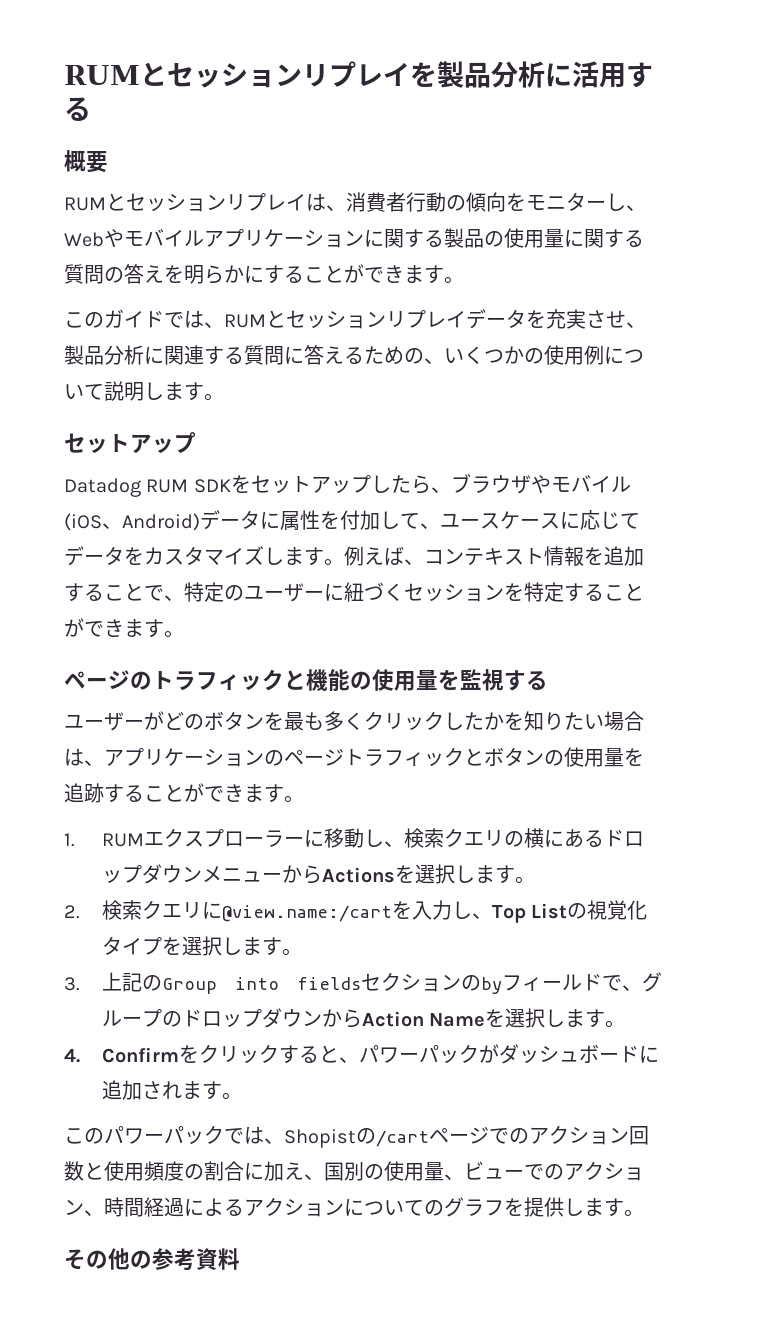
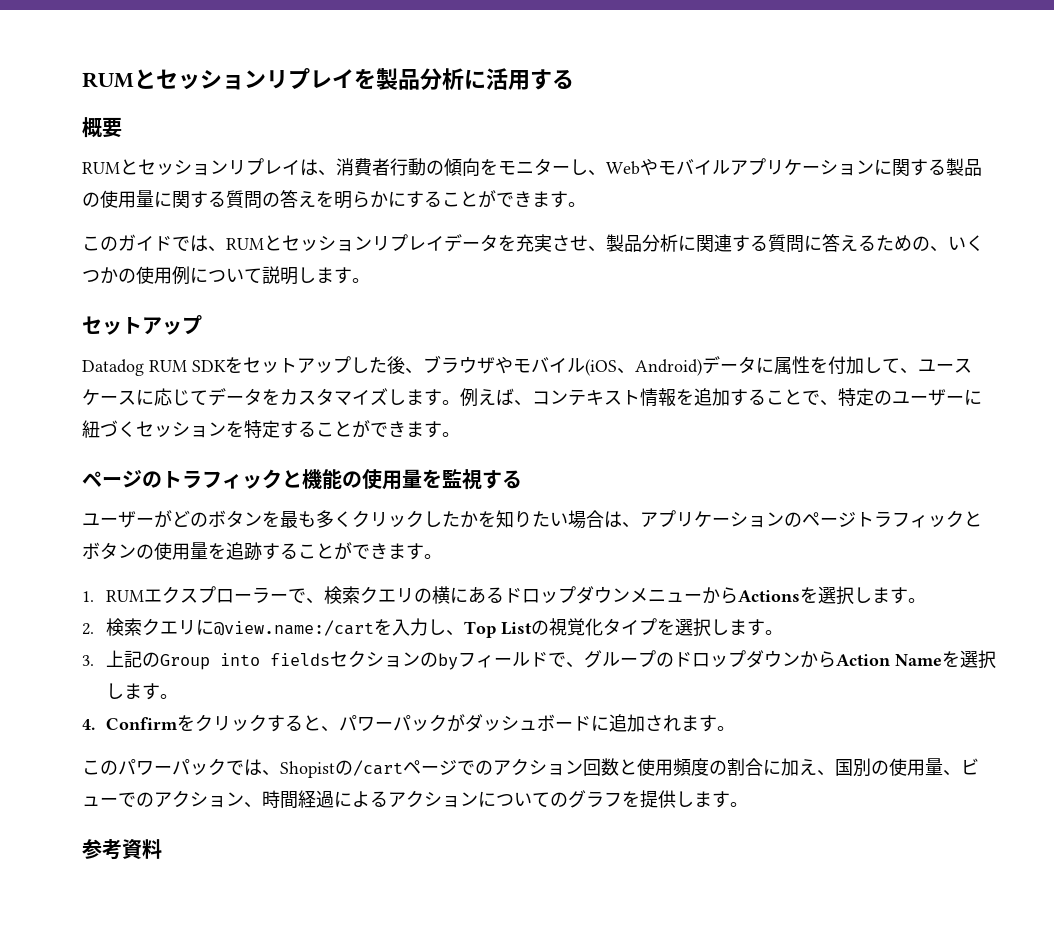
- Datadog RUM SDKをセットアップしたら、ブラウザやモバイル(iOS、Android)データに属性を付加して、ユースケースに応じてデータをカスタマイズします。
+ Datadog RUM SDKをセットアップした後、ブラウザやモバイル(iOS、Android)データに属性を付加して、ユースケースに応じてデータをカスタマイズします。
- 1. RUMエクスプローラーに移動し、検索クエリの横にあるドロップダウンメニューからActionsを選択します。
+ 1. RUMエクスプローラーで、検索クエリの横にあるドロップダウンメニューからActionsを選択します。
- その他の参考資料
+ 参考資料

